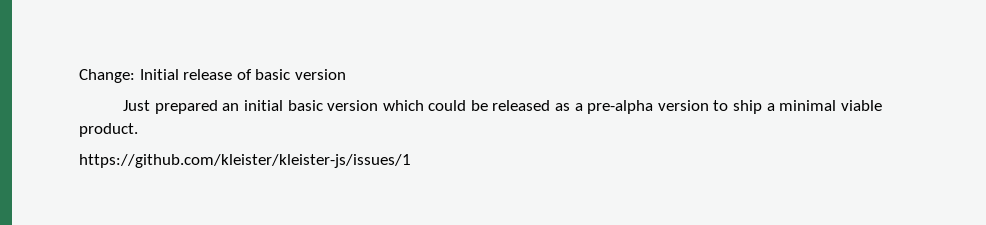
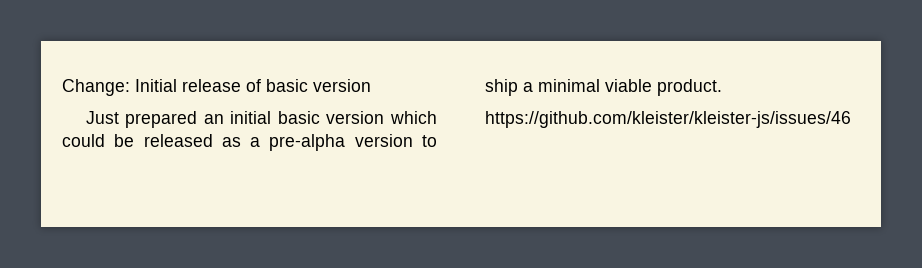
- https://github.com/kleister/kleister-js/issues/1
+ https://github.com/kleister/kleister-js/issues/46

